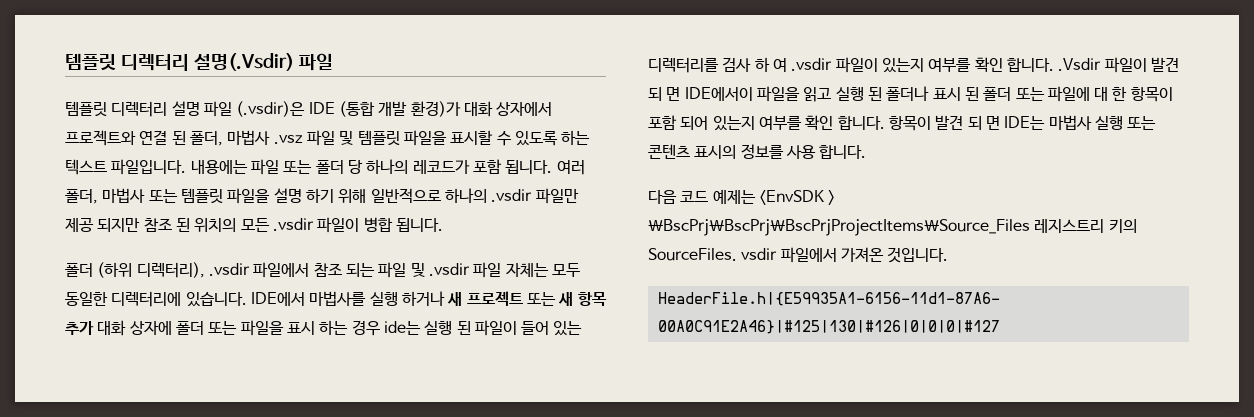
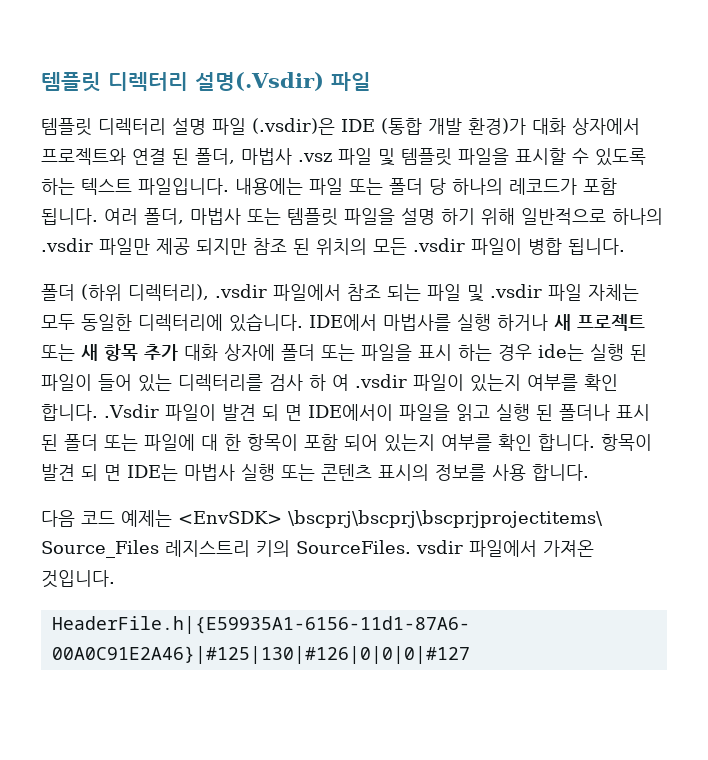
- 다음 코드 예제는 <EnvSDK > \BscPrj\BscPrj\BscPrjProjectItems\Source_Files 레지스트리 키의 SourceFiles. vsdir 파일에서 가져온 것입니다.
+ 다음 코드 예제는 <EnvSDK> \bscprj\bscprj\bscprjprojectitems\ Source_Files 레지스트리 키의 SourceFiles. vsdir 파일에서 가져온 것입니다.

